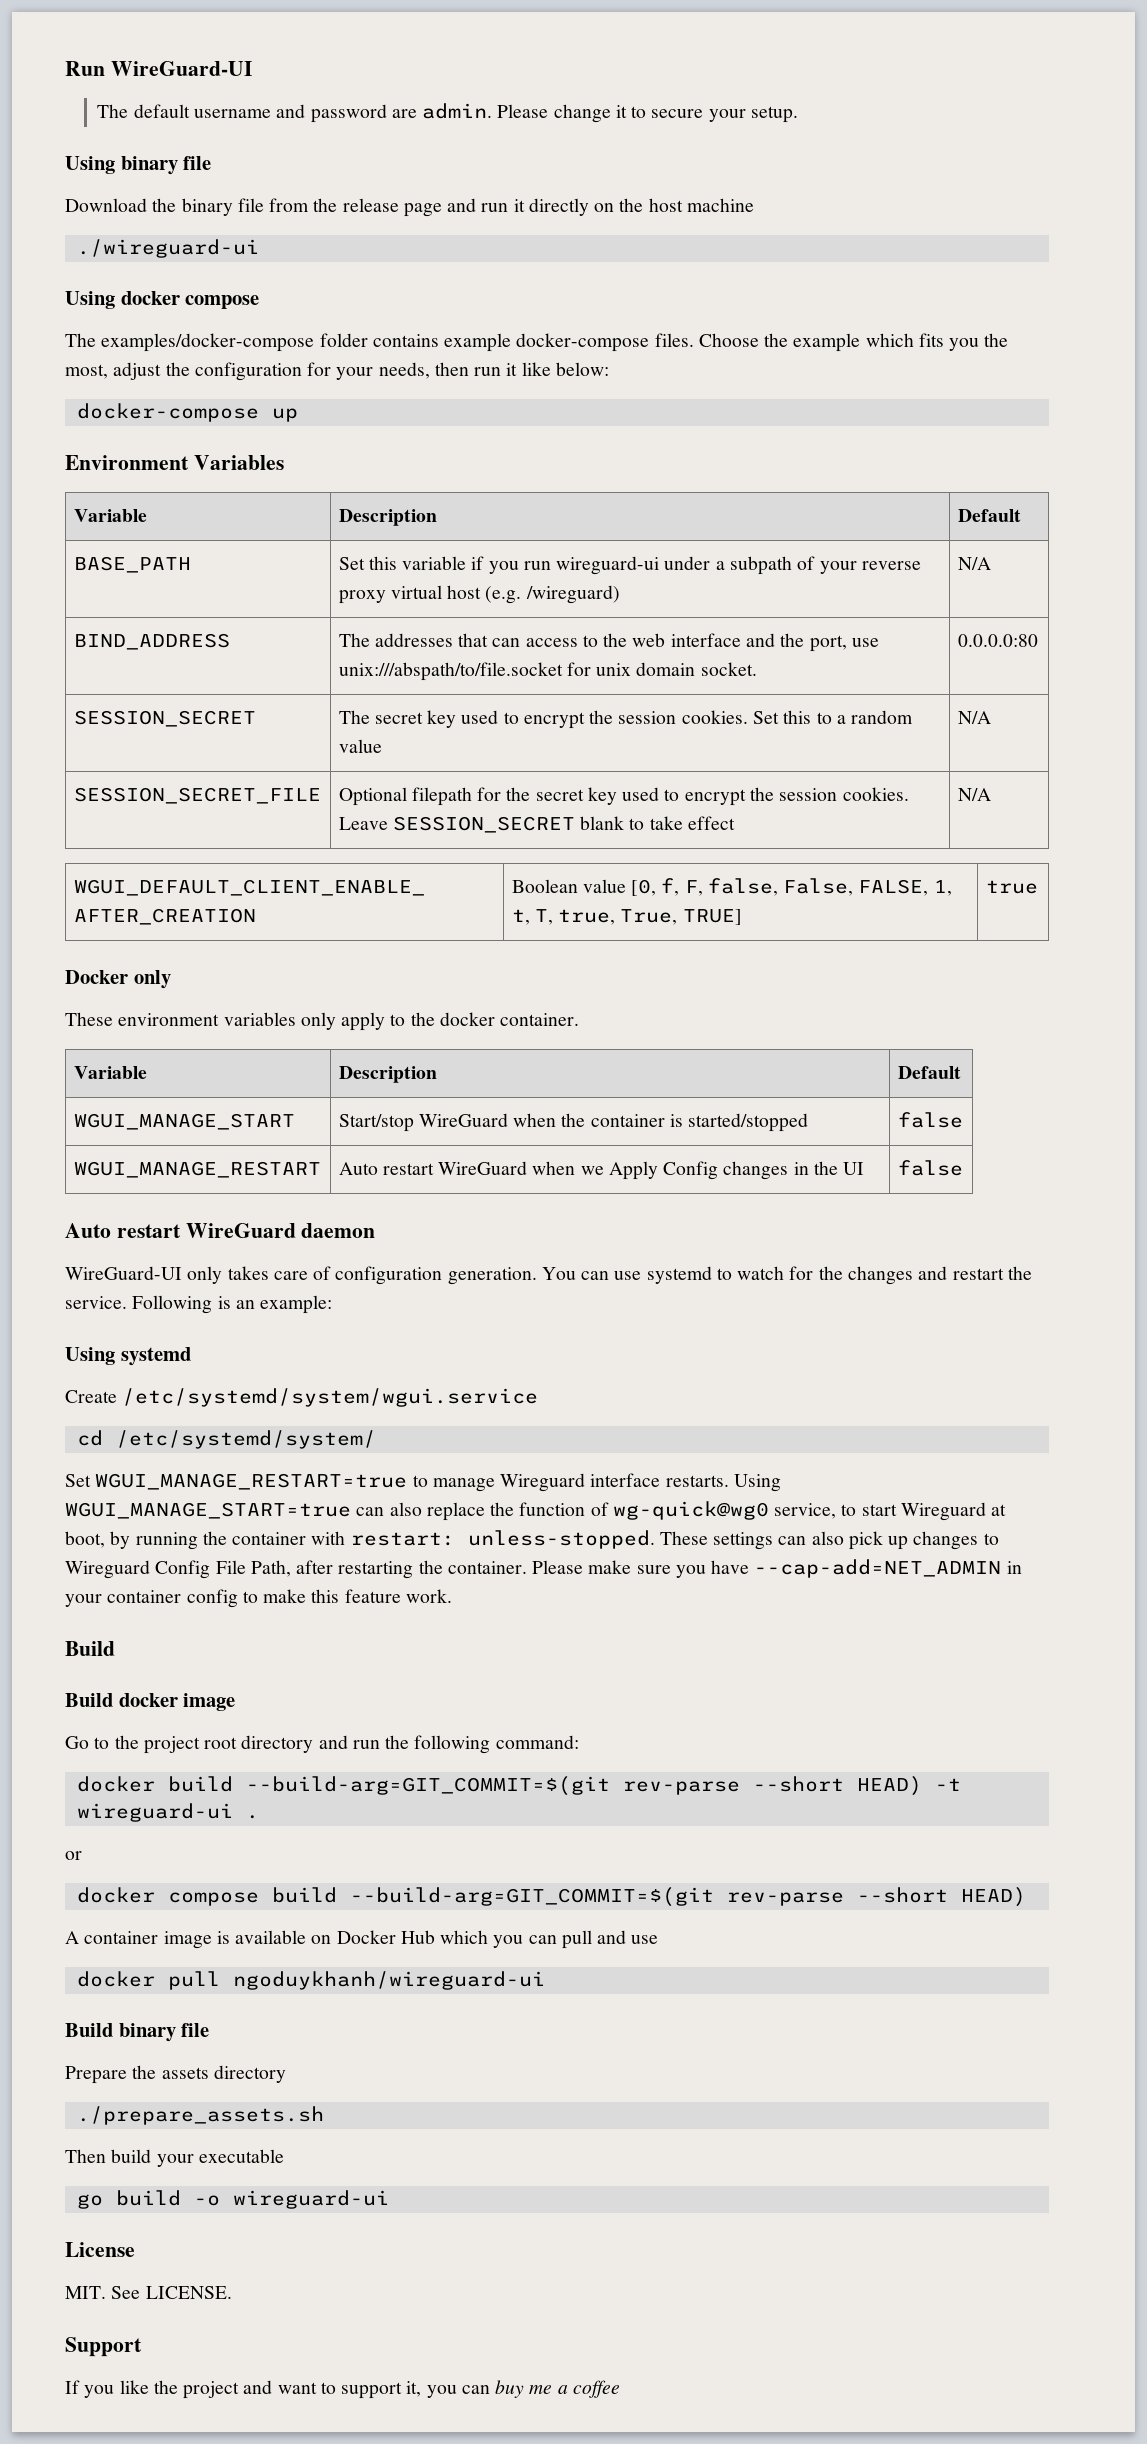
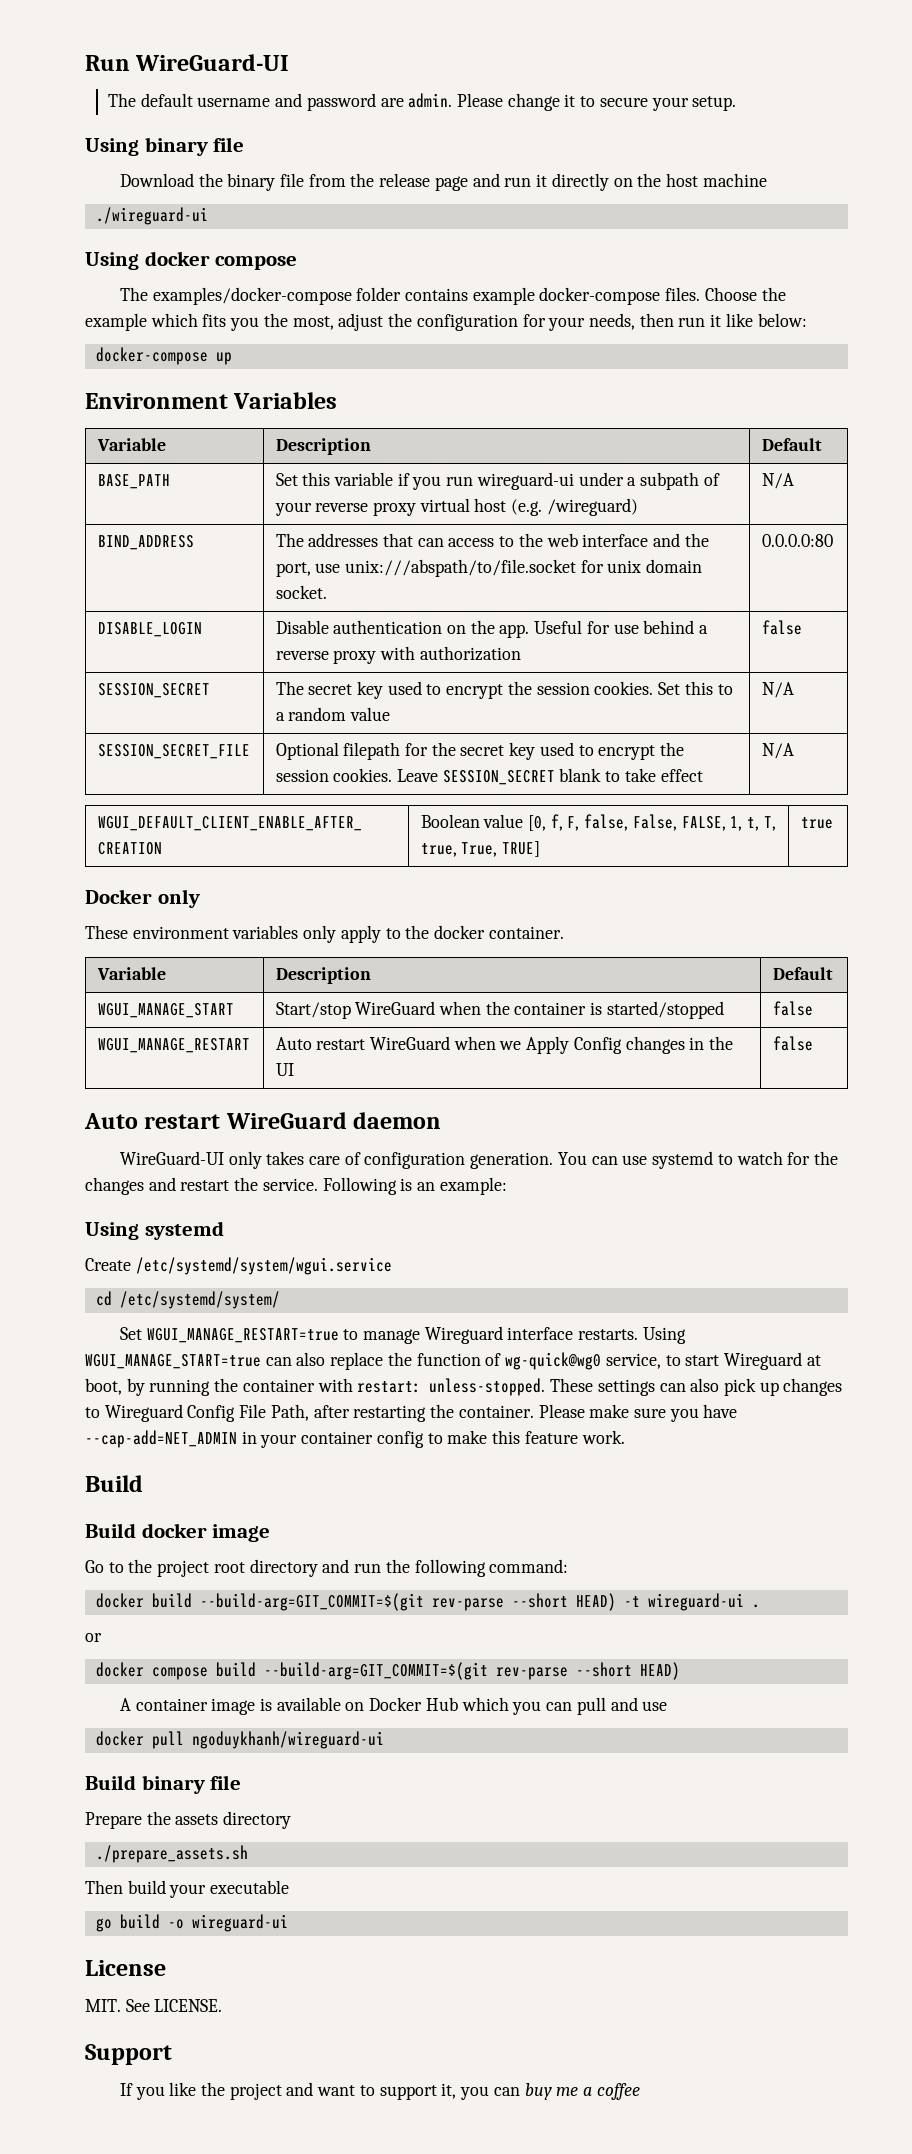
+ DISABLE_LOGIN | Disable authentication on the app. Useful for use behind a reverse proxy with authorization | false

